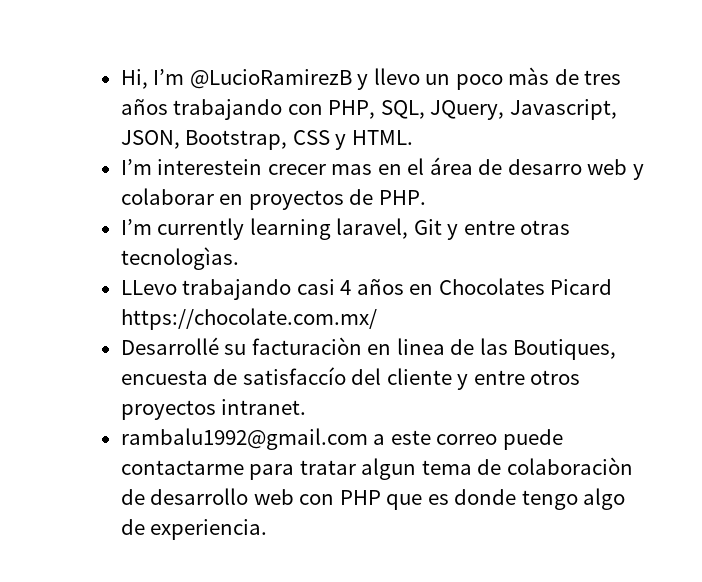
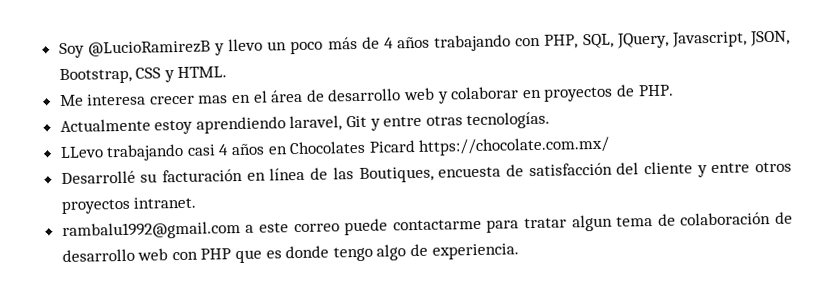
- Hi, I’m @LucioRamirezB y llevo un poco màs de tres años trabajando con PHP, SQL, JQuery, Javascript, JSON, Bootstrap, CSS y HTML.
+ Soy @LucioRamirezB y llevo un poco más de 4 años trabajando con PHP, SQL, JQuery, Javascript, JSON, Bootstrap, CSS y HTML.
- I’m interestein crecer mas en el área de desarro web y colaborar en proyectos de PHP.
+ Me interesa crecer mas en el área de desarrollo web y colaborar en proyectos de PHP.
- I’m currently learning laravel, Git y entre otras tecnologìas.
+ Actualmente estoy aprendiendo laravel, Git y entre otras tecnologías.
- Desarrollé su facturaciòn en linea de las Boutiques, encuesta de satisfaccío del cliente y entre otros proyectos intranet.
+ Desarrollé su facturación en línea de las Boutiques, encuesta de satisfacción del cliente y entre otros proyectos intranet.
- rambalu1992@gmail.com a este correo puede contactarme para tratar algun tema de colaboraciòn de desarrollo web con PHP que es donde tengo algo de experiencia.
+ rambalu1992@gmail.com a este correo puede contactarme para tratar algun tema de colaboración de desarrollo web con PHP que es donde tengo algo de experiencia.

